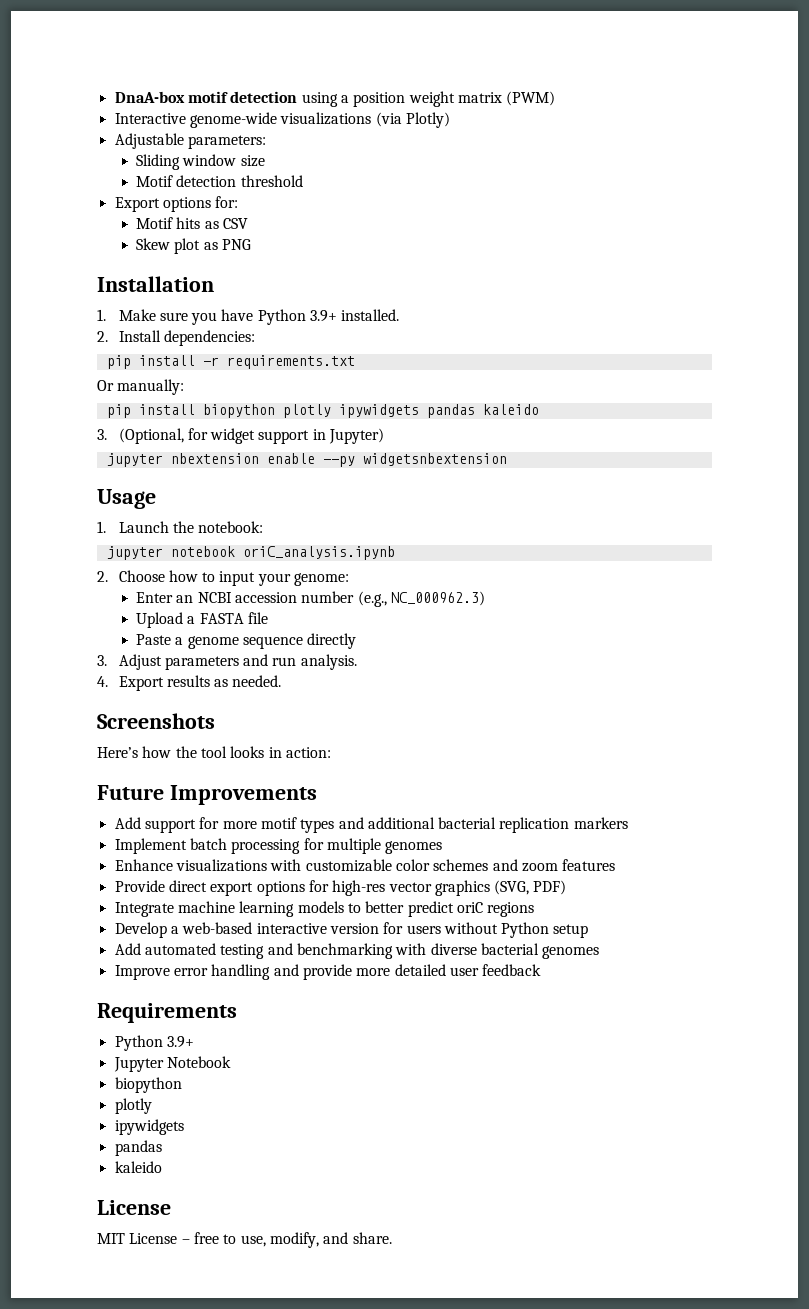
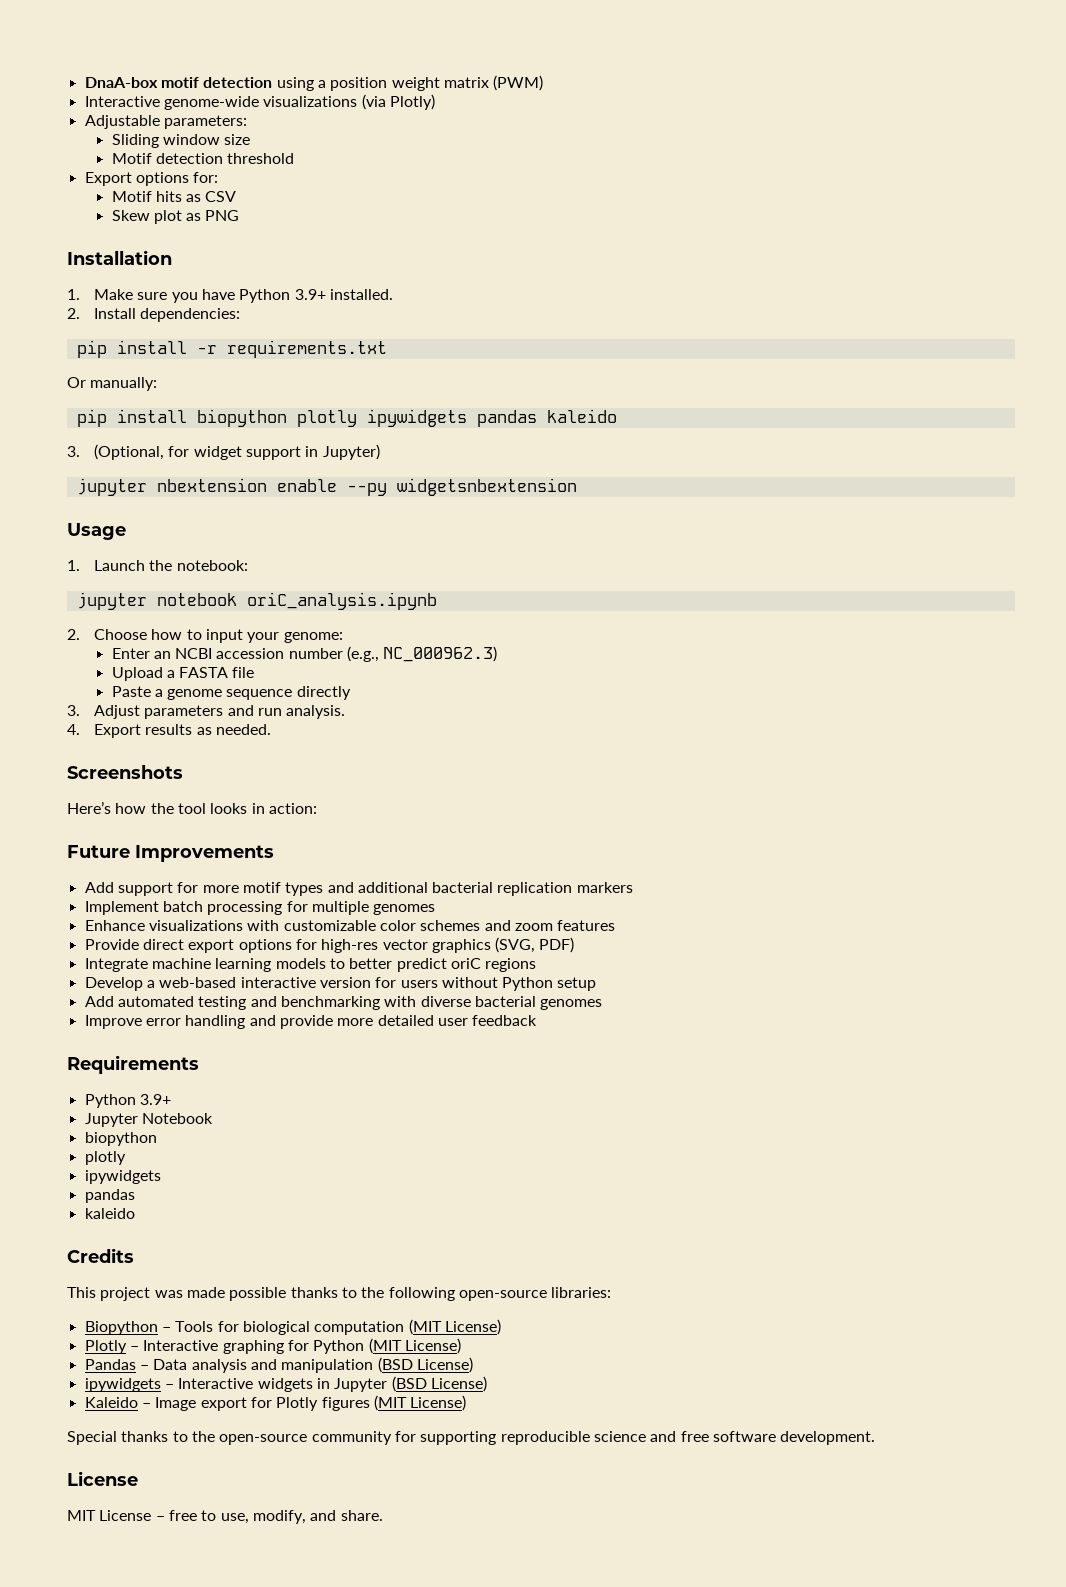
+ Credits
+ This project was made possible thanks to the following open-source libraries:
+ Biopython – Tools for biological computation (MIT License)
+ Plotly – Interactive graphing for Python (MIT License)
+ Pandas – Data analysis and manipulation (BSD License)
+ ipywidgets – Interactive widgets in Jupyter (BSD License)
+ Kaleido – Image export for Plotly figures (MIT License)
+ Special thanks to the open-source community for supporting reproducible science and free software development.

